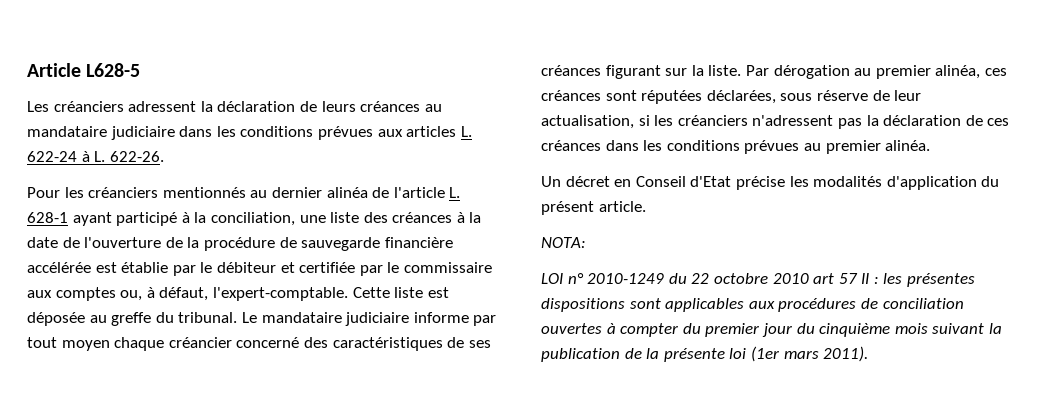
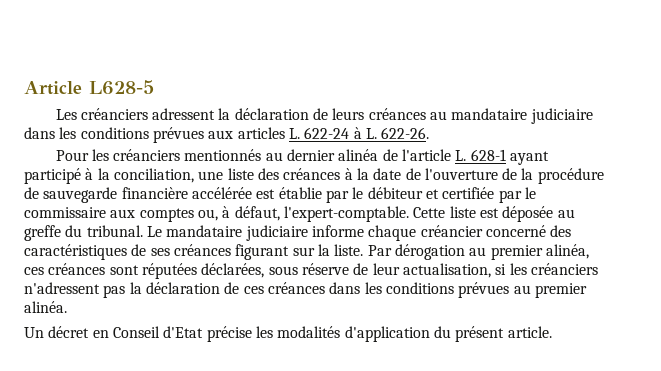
- Le mandataire judiciaire informe par tout moyen chaque créancier concerné des caractéristiques de ses créances figurant sur la liste.
+ Le mandataire judiciaire informe chaque créancier concerné des caractéristiques de ses créances figurant sur la liste.
- NOTA:
- LOI n° 2010-1249 du 22 octobre 2010 art 57 II : les présentes dispositions sont applicables aux procédures de conciliation ouvertes à compter du premier jour du cinquième mois suivant la publication de la présente loi (1er mars 2011).

